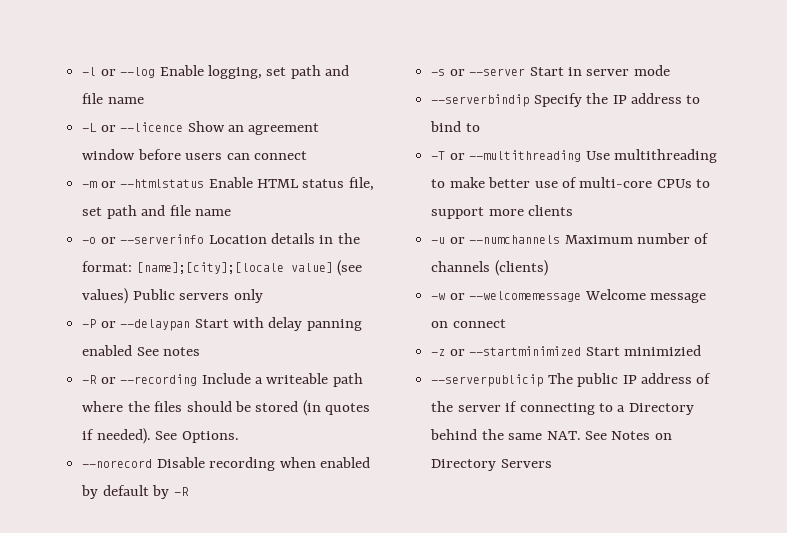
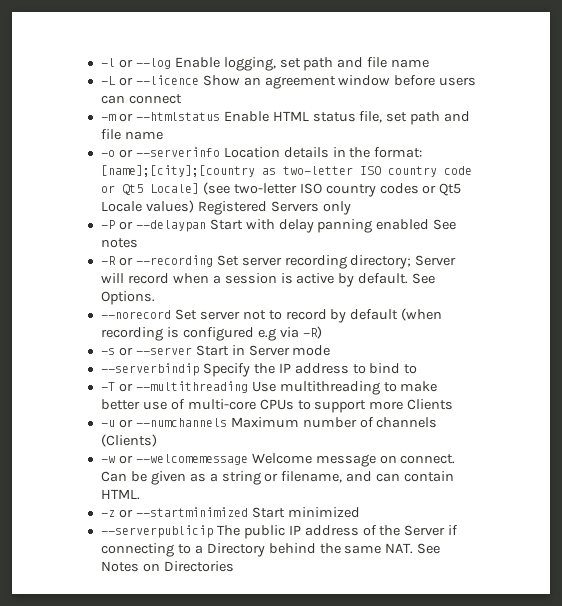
- -o or --serverinfo Location details in the format: [name];[city];[locale value] (see values) Public servers only
+ -o or --serverinfo Location details in the format: [name];[city];[country as two-letter ISO country code or Qt5 Locale] (see two-letter ISO country codes or Qt5 Locale values) Registered Servers only
- -R or --recording Include a writeable path where the files should be stored (in quotes if needed). See Options.
- --norecord Disable recording when enabled by default by -R
+ -R or --recording Set server recording directory; Server will record when a session is active by default. See Options.
+ --norecord Set server not to record by default (when recording is configured e.g via -R)
- -s or --server Start in server mode
+ -s or --server Start in Server mode
- -T or --multithreading Use multithreading to make better use of multi-core CPUs to support more clients
+ -T or --multithreading Use multithreading to make better use of multi-core CPUs to support more Clients
- -u or --numchannels Maximum number of channels (clients)
+ -u or --numchannels Maximum number of channels (Clients)
- -w or --welcomemessage Welcome message on connect
+ -w or --welcomemessage Welcome message on connect. Can be given as a string or filename, and can contain HTML.
- -z or --startminimized Start minimizied
+ -z or --startminimized Start minimized
- --serverpublicip The public IP address of the server if connecting to a Directory behind the same NAT. See Notes on Directory Servers
+ --serverpublicip The public IP address of the Server if connecting to a Directory behind the same NAT. See Notes on Directories

